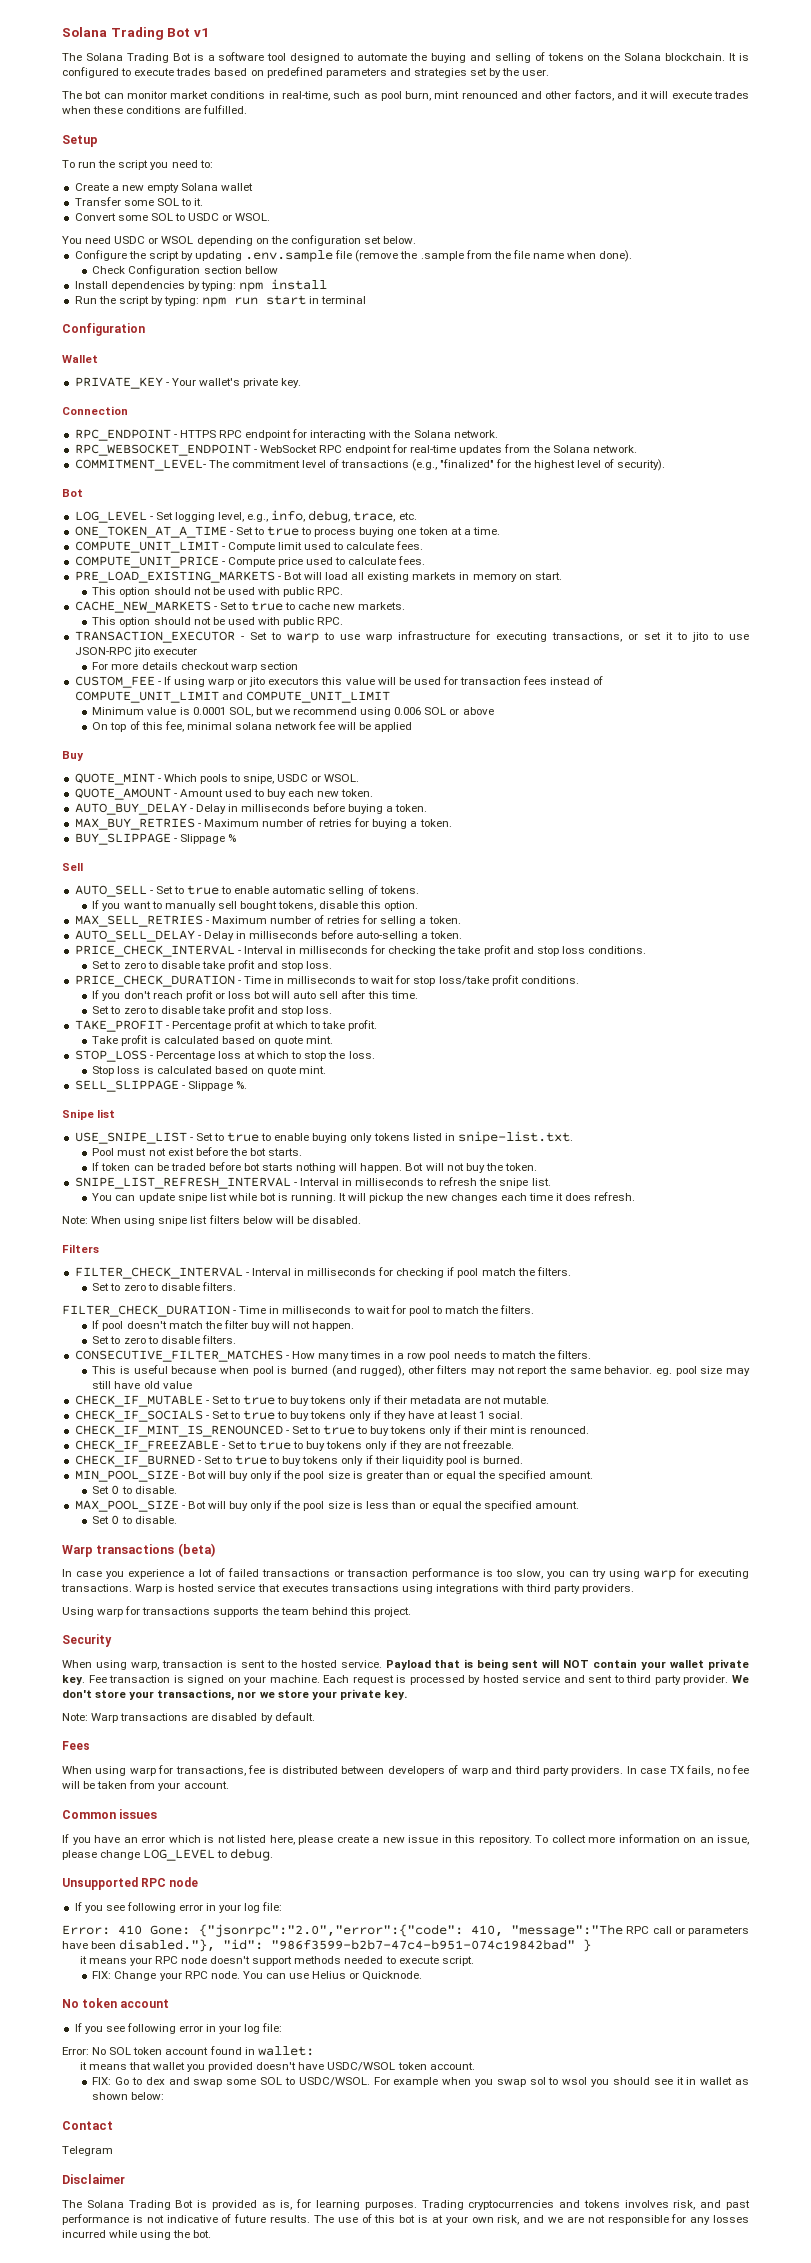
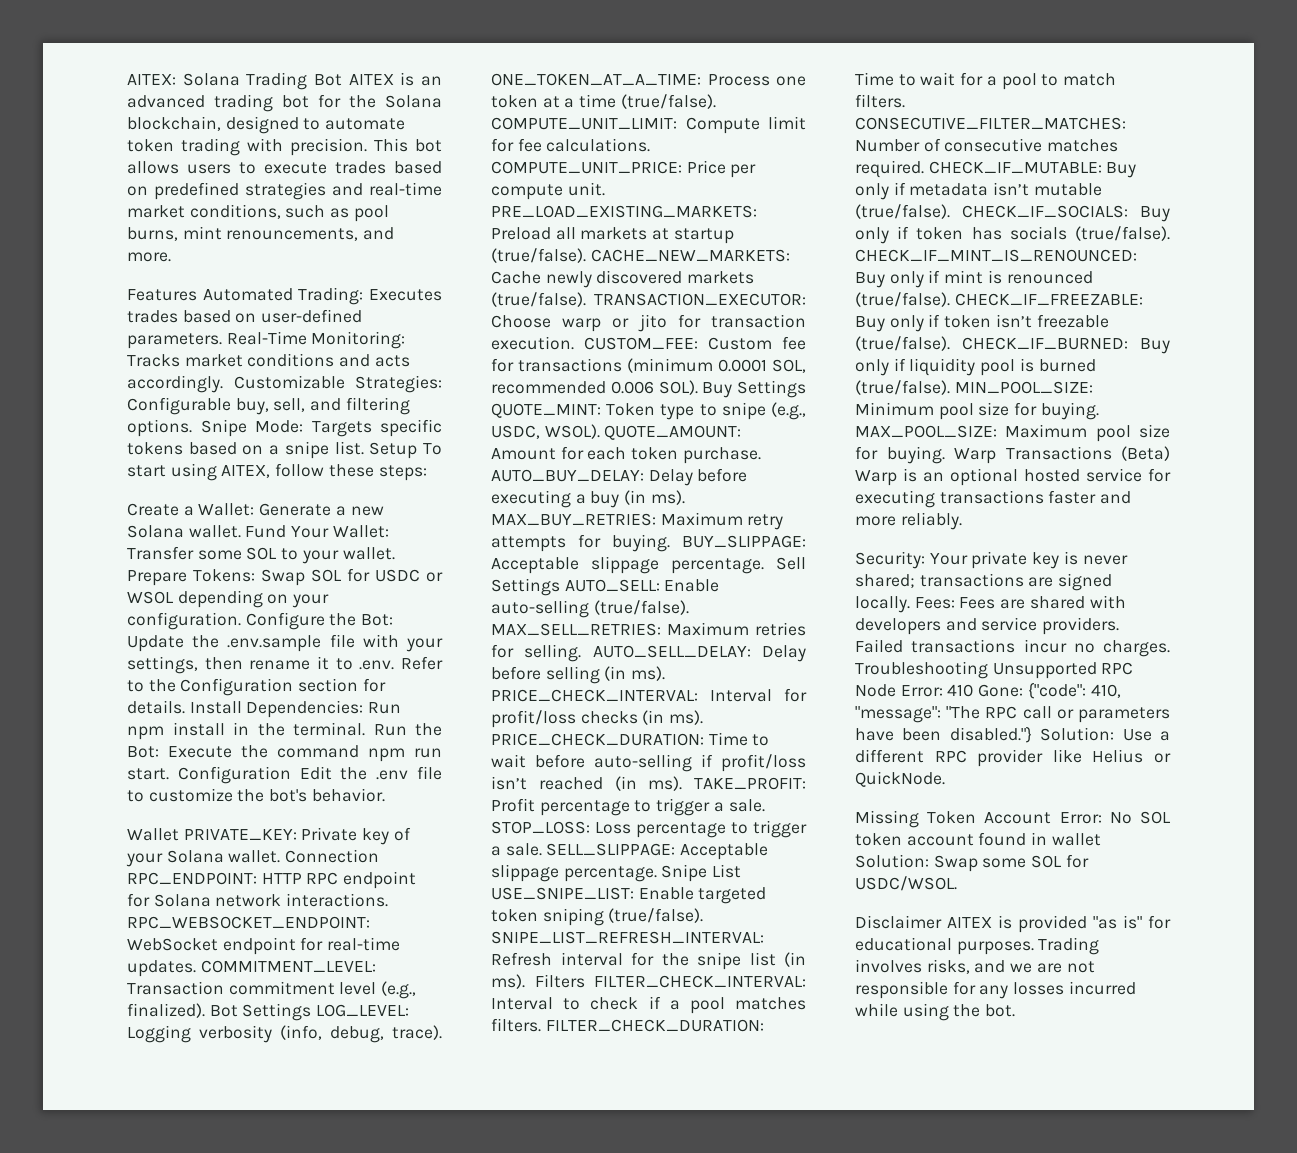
- Solana Trading Bot v1
- The Solana Trading Bot is a software tool designed to automate the buying and selling of tokens on the Solana blockchain. It is configured to execute trades based on predefined parameters and strategies set by the user.
- The bot can monitor market conditions in real-time, such as pool burn, mint renounced and other factors, and it will execute trades when these conditions are fulfilled.
- Setup
- To run the script you need to:
- Create a new empty Solana wallet
- Transfer some SOL to it.
- Convert some SOL to USDC or WSOL.
- You need USDC or WSOL depending on the configuration set below.
- Configure the script by updating .env.sample file (remove the .sample from the file name when done).
- Check Configuration section bellow
- Install dependencies by typing: npm install
- Run the script by typing: npm run start in terminal
- Configuration
- Wallet
- PRIVATE_KEY - Your wallet's private key.
- Connection
- RPC_ENDPOINT - HTTPS RPC endpoint for interacting with the Solana network.
- RPC_WEBSOCKET_ENDPOINT - WebSocket RPC endpoint for real-time updates from the Solana network.
- COMMITMENT_LEVEL- The commitment level of transactions (e.g., "finalized" for the highest level of security).
- Bot
- LOG_LEVEL - Set logging level, e.g., info, debug, trace, etc.
- ONE_TOKEN_AT_A_TIME - Set to true to process buying one token at a time.
- COMPUTE_UNIT_LIMIT - Compute limit used to calculate fees.
- COMPUTE_UNIT_PRICE - Compute price used to calculate fees.
- PRE_LOAD_EXISTING_MARKETS - Bot will load all existing markets in memory on start.
- This option should not be used with public RPC.
- CACHE_NEW_MARKETS - Set to true to cache new markets.
- This option should not be used with public RPC.
- TRANSACTION_EXECUTOR - Set to warp to use warp infrastructure for executing transactions, or set it to jito to use JSON-RPC jito executer
- For more details checkout warp section
- CUSTOM_FEE - If using warp or jito executors this value will be used for transaction fees instead of COMPUTE_UNIT_LIMIT and COMPUTE_UNIT_LIMIT
- Minimum value is 0.0001 SOL, but we recommend using 0.006 SOL or above
- On top of this fee, minimal solana network fee will be applied
- Buy
- QUOTE_MINT - Which pools to snipe, USDC or WSOL.
- QUOTE_AMOUNT - Amount used to buy each new token.
- AUTO_BUY_DELAY - Delay in milliseconds before buying a token.
- MAX_BUY_RETRIES - Maximum number of retries for buying a token.
- BUY_SLIPPAGE - Slippage %
- Sell
- AUTO_SELL - Set to true to enable automatic selling of tokens.
- If you want to manually sell bought tokens, disable this option.
- MAX_SELL_RETRIES - Maximum number of retries for selling a token.
- AUTO_SELL_DELAY - Delay in milliseconds before auto-selling a token.
- PRICE_CHECK_INTERVAL - Interval in milliseconds for checking the take profit and stop loss conditions.
- Set to zero to disable take profit and stop loss.
- PRICE_CHECK_DURATION - Time in milliseconds to wait for stop loss/take profit conditions.
- If you don't reach profit or loss bot will auto sell after this time.
- Set to zero to disable take profit and stop loss.
- TAKE_PROFIT - Percentage profit at which to take profit.
- Take profit is calculated based on quote mint.
- STOP_LOSS - Percentage loss at which to stop the loss.
- Stop loss is calculated based on quote mint.
- SELL_SLIPPAGE - Slippage %.
- Snipe list
- USE_SNIPE_LIST - Set to true to enable buying only tokens listed in snipe-list.txt.
- Pool must not exist before the bot starts.
- If token can be traded before bot starts nothing will happen. Bot will not buy the token.
- SNIPE_LIST_REFRESH_INTERVAL - Interval in milliseconds to refresh the snipe list.
- You can update snipe list while bot is running. It will pickup the new changes each time it does refresh.
- Note: When using snipe list filters below will be disabled.
- Filters
- FILTER_CHECK_INTERVAL - Interval in milliseconds for checking if pool match the filters.
- Set to zero to disable filters.
- FILTER_CHECK_DURATION - Time in milliseconds to wait for pool to match the filters.
- If pool doesn't match the filter buy will not happen.
- Set to zero to disable filters.
- CONSECUTIVE_FILTER_MATCHES - How many times in a row pool needs to match the filters.
- This is useful because when pool is burned (and rugged), other filters may not report the same behavior. eg. pool size may still have old value
- CHECK_IF_MUTABLE - Set to true to buy tokens only if their metadata are not mutable.
- CHECK_IF_SOCIALS - Set to true to buy tokens only if they have at least 1 social.
- CHECK_IF_MINT_IS_RENOUNCED - Set to true to buy tokens only if their mint is renounced.
- CHECK_IF_FREEZABLE - Set to true to buy tokens only if they are not freezable.
- CHECK_IF_BURNED - Set to true to buy tokens only if their liquidity pool is burned.
- MIN_POOL_SIZE - Bot will buy only if the pool size is greater than or equal the specified amount.
- Set 0 to disable.
- MAX_POOL_SIZE - Bot will buy only if the pool size is less than or equal the specified amount.
- Set 0 to disable.
- Warp transactions (beta)
- In case you experience a lot of failed transactions or transaction performance is too slow, you can try using warp for executing transactions. Warp is hosted service that executes transactions using integrations with third party providers.
- Using warp for transactions supports the team behind this project.
- Security
- When using warp, transaction is sent to the hosted service. Payload that is being sent will NOT contain your wallet private key. Fee transaction is signed on your machine. Each request is processed by hosted service and sent to third party provider. We don't store your transactions, nor we store your private key.
- Note: Warp transactions are disabled by default.
- Fees
- When using warp for transactions, fee is distributed between developers of warp and third party providers. In case TX fails, no fee will be taken from your account.
- Common issues
- If you have an error which is not listed here, please create a new issue in this repository. To collect more information on an issue, please change LOG_LEVEL to debug.
- Unsupported RPC node
- If you see following error in your log file:
- Error: 410 Gone: {"jsonrpc":"2.0","error":{"code": 410, "message":"The RPC call or parameters have been disabled."}, "id": "986f3599-b2b7-47c4-b951-074c19842bad" }
- it means your RPC node doesn't support methods needed to execute script.
- FIX: Change your RPC node. You can use Helius or Quicknode.
- No token account
- If you see following error in your log file:
- Error: No SOL token account found in wallet:
- it means that wallet you provided doesn't have USDC/WSOL token account.
- FIX: Go to dex and swap some SOL to USDC/WSOL. For example when you swap sol to wsol you should see it in wallet as shown below:
- Contact
- Telegram
- Disclaimer
- The Solana Trading Bot is provided as is, for learning purposes. Trading cryptocurrencies and tokens involves risk, and past performance is not indicative of future results. The use of this bot is at your own risk, and we are not responsible for any losses incurred while using the bot.
+ AITEX: Solana Trading Bot AITEX is an advanced trading bot for the Solana blockchain, designed to automate token trading with precision. This bot allows users to execute trades based on predefined strategies and real-time market conditions, such as pool burns, mint renouncements, and more.
+ Features Automated Trading: Executes trades based on user-defined parameters. Real-Time Monitoring: Tracks market conditions and acts accordingly. Customizable Strategies: Configurable buy, sell, and filtering options. Snipe Mode: Targets specific tokens based on a snipe list. Setup To start using AITEX, follow these steps:
+ Create a Wallet: Generate a new Solana wallet. Fund Your Wallet: Transfer some SOL to your wallet. Prepare Tokens: Swap SOL for USDC or WSOL depending on your configuration. Configure the Bot: Update the .env.sample file with your settings, then rename it to .env. Refer to the Configuration section for details. Install Dependencies: Run npm install in the terminal. Run the Bot: Execute the command npm run start. Configuration Edit the .env file to customize the bot's behavior.
+ Wallet PRIVATE_KEY: Private key of your Solana wallet. Connection RPC_ENDPOINT: HTTP RPC endpoint for Solana network interactions. RPC_WEBSOCKET_ENDPOINT: WebSocket endpoint for real-time updates. COMMITMENT_LEVEL: Transaction commitment level (e.g., finalized). Bot Settings LOG_LEVEL: Logging verbosity (info, debug, trace). ONE_TOKEN_AT_A_TIME: Process one token at a time (true/false). COMPUTE_UNIT_LIMIT: Compute limit for fee calculations. COMPUTE_UNIT_PRICE: Price per compute unit. PRE_LOAD_EXISTING_MARKETS: Preload all markets at startup (true/false). CACHE_NEW_MARKETS: Cache newly discovered markets (true/false). TRANSACTION_EXECUTOR: Choose warp or jito for transaction execution. CUSTOM_FEE: Custom fee for transactions (minimum 0.0001 SOL, recommended 0.006 SOL). Buy Settings QUOTE_MINT: Token type to snipe (e.g., USDC, WSOL). QUOTE_AMOUNT: Amount for each token purchase. AUTO_BUY_DELAY: Delay before executing a buy (in ms). MAX_BUY_RETRIES: Maximum retry attempts for buying. BUY_SLIPPAGE: Acceptable slippage percentage. Sell Settings AUTO_SELL: Enable auto-selling (true/false). MAX_SELL_RETRIES: Maximum retries for selling. AUTO_SELL_DELAY: Delay before selling (in ms). PRICE_CHECK_INTERVAL: Interval for profit/loss checks (in ms). PRICE_CHECK_DURATION: Time to wait before auto-selling if profit/loss isn’t reached (in ms). TAKE_PROFIT: Profit percentage to trigger a sale. STOP_LOSS: Loss percentage to trigger a sale. SELL_SLIPPAGE: Acceptable slippage percentage. Snipe List USE_SNIPE_LIST: Enable targeted token sniping (true/false). SNIPE_LIST_REFRESH_INTERVAL: Refresh interval for the snipe list (in ms). Filters FILTER_CHECK_INTERVAL: Interval to check if a pool matches filters. FILTER_CHECK_DURATION: Time to wait for a pool to match filters. CONSECUTIVE_FILTER_MATCHES: Number of consecutive matches required. CHECK_IF_MUTABLE: Buy only if metadata isn’t mutable (true/false). CHECK_IF_SOCIALS: Buy only if token has socials (true/false). CHECK_IF_MINT_IS_RENOUNCED: Buy only if mint is renounced (true/false). CHECK_IF_FREEZABLE: Buy only if token isn’t freezable (true/false). CHECK_IF_BURNED: Buy only if liquidity pool is burned (true/false). MIN_POOL_SIZE: Minimum pool size for buying. MAX_POOL_SIZE: Maximum pool size for buying. Warp Transactions (Beta) Warp is an optional hosted service for executing transactions faster and more reliably.
+ Security: Your private key is never shared; transactions are signed locally. Fees: Fees are shared with developers and service providers. Failed transactions incur no charges. Troubleshooting Unsupported RPC Node Error: 410 Gone: {"code": 410, "message": "The RPC call or parameters have been disabled."} Solution: Use a different RPC provider like Helius or QuickNode.
+ Missing Token Account Error: No SOL token account found in wallet Solution: Swap some SOL for USDC/WSOL.
+ Disclaimer AITEX is provided "as is" for educational purposes. Trading involves risks, and we are not responsible for any losses incurred while using the bot.

